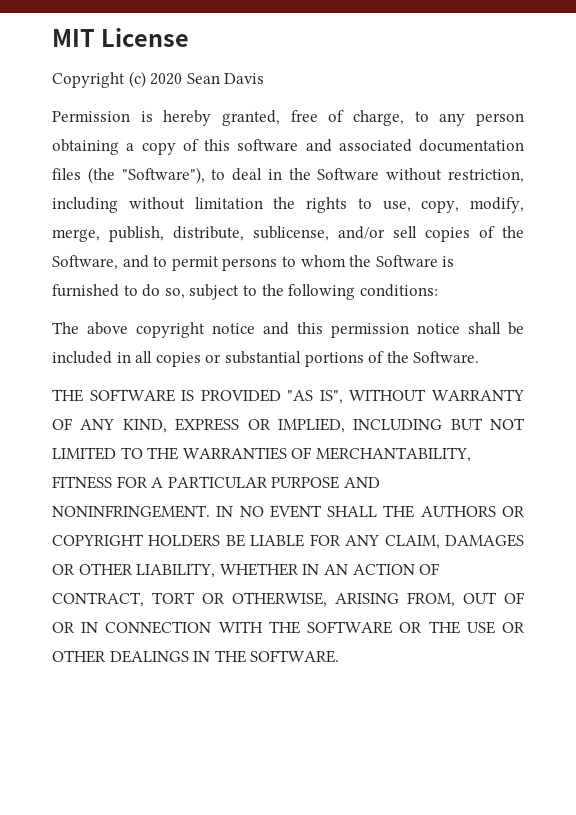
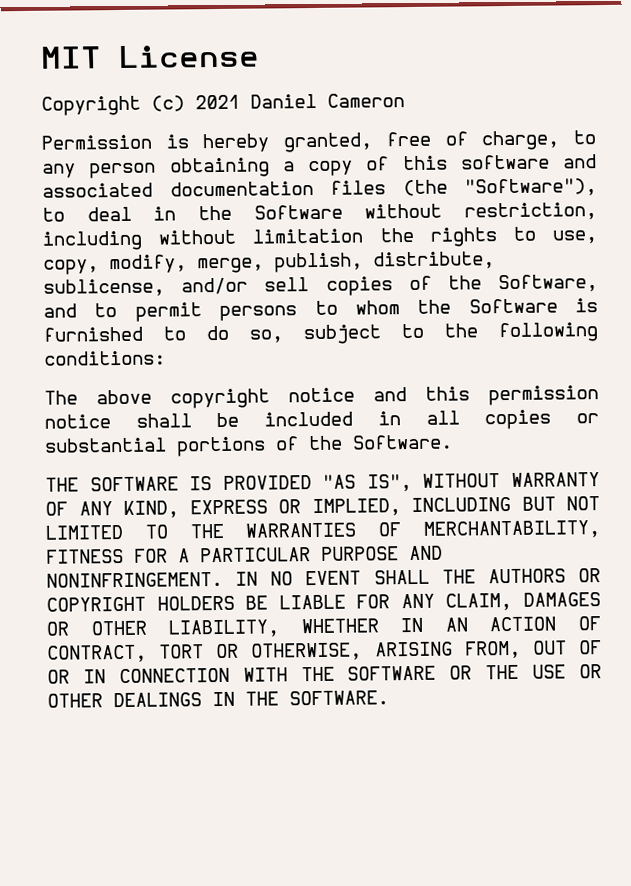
- Copyright (c) 2020 Sean Davis
+ Copyright (c) 2021 Daniel Cameron

